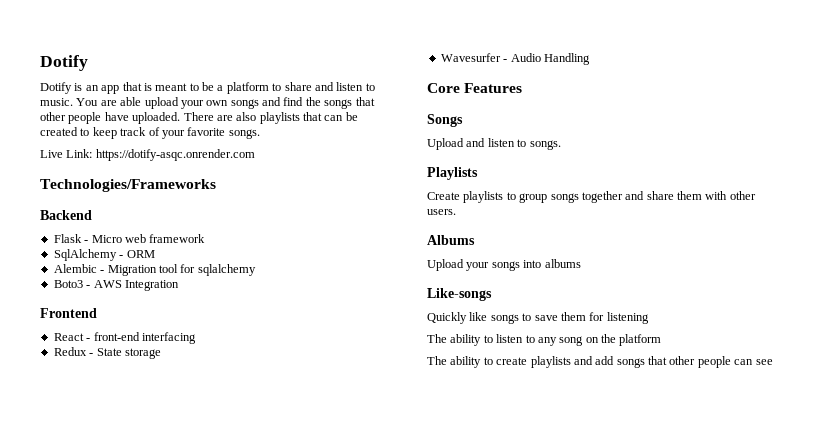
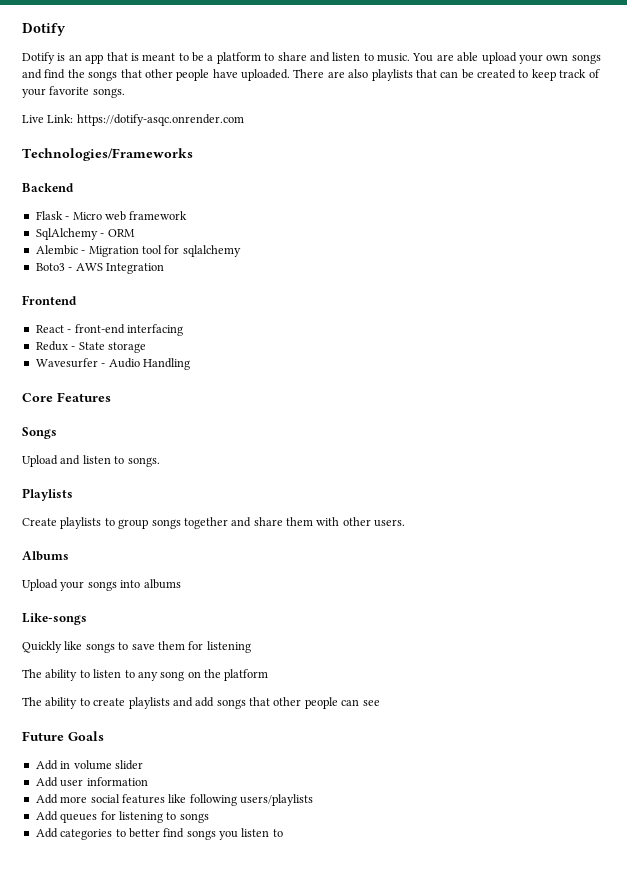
+ Future Goals
+ Add in volume slider
+ Add user information
+ Add more social features like following users/playlists
+ Add queues for listening to songs
+ Add categories to better find songs you listen to

